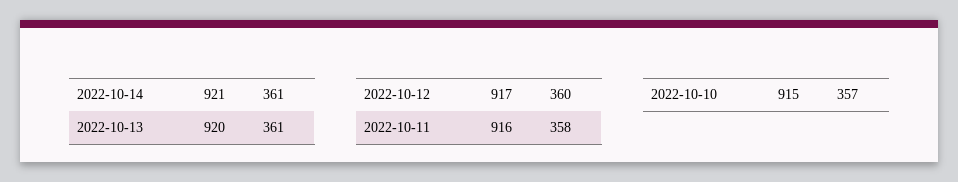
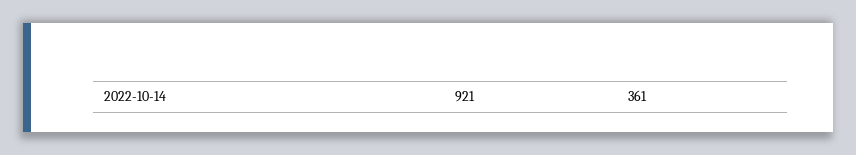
- 2022-10-13 | 920 | 361
- 2022-10-12 | 917 | 360
- 2022-10-11 | 916 | 358
- 2022-10-10 | 915 | 357

